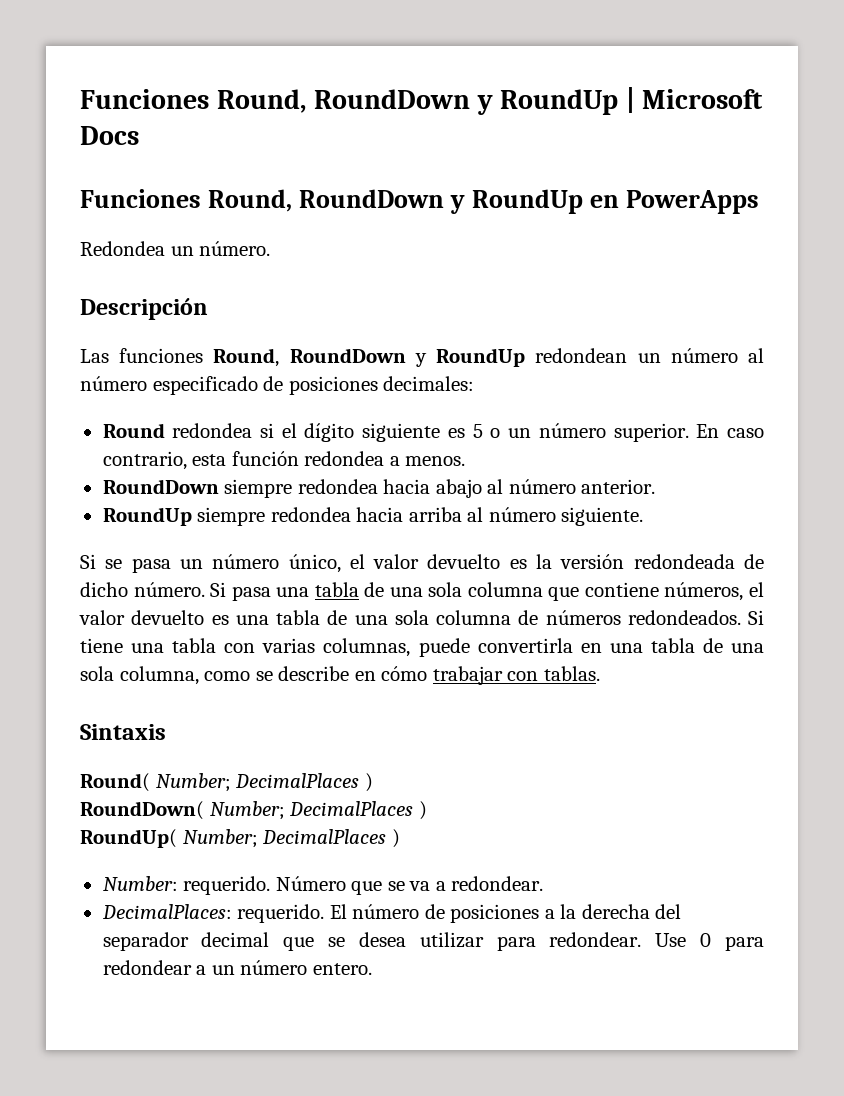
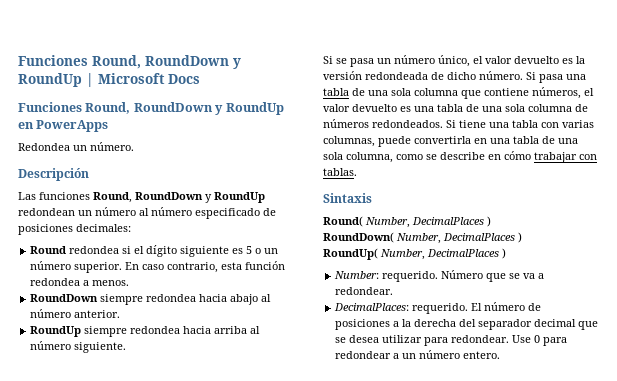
- Round( Number; DecimalPlaces )
+ Round( Number, DecimalPlaces )
- RoundDown( Number; DecimalPlaces )
+ RoundDown( Number, DecimalPlaces )
- RoundUp( Number; DecimalPlaces )
+ RoundUp( Number, DecimalPlaces )

